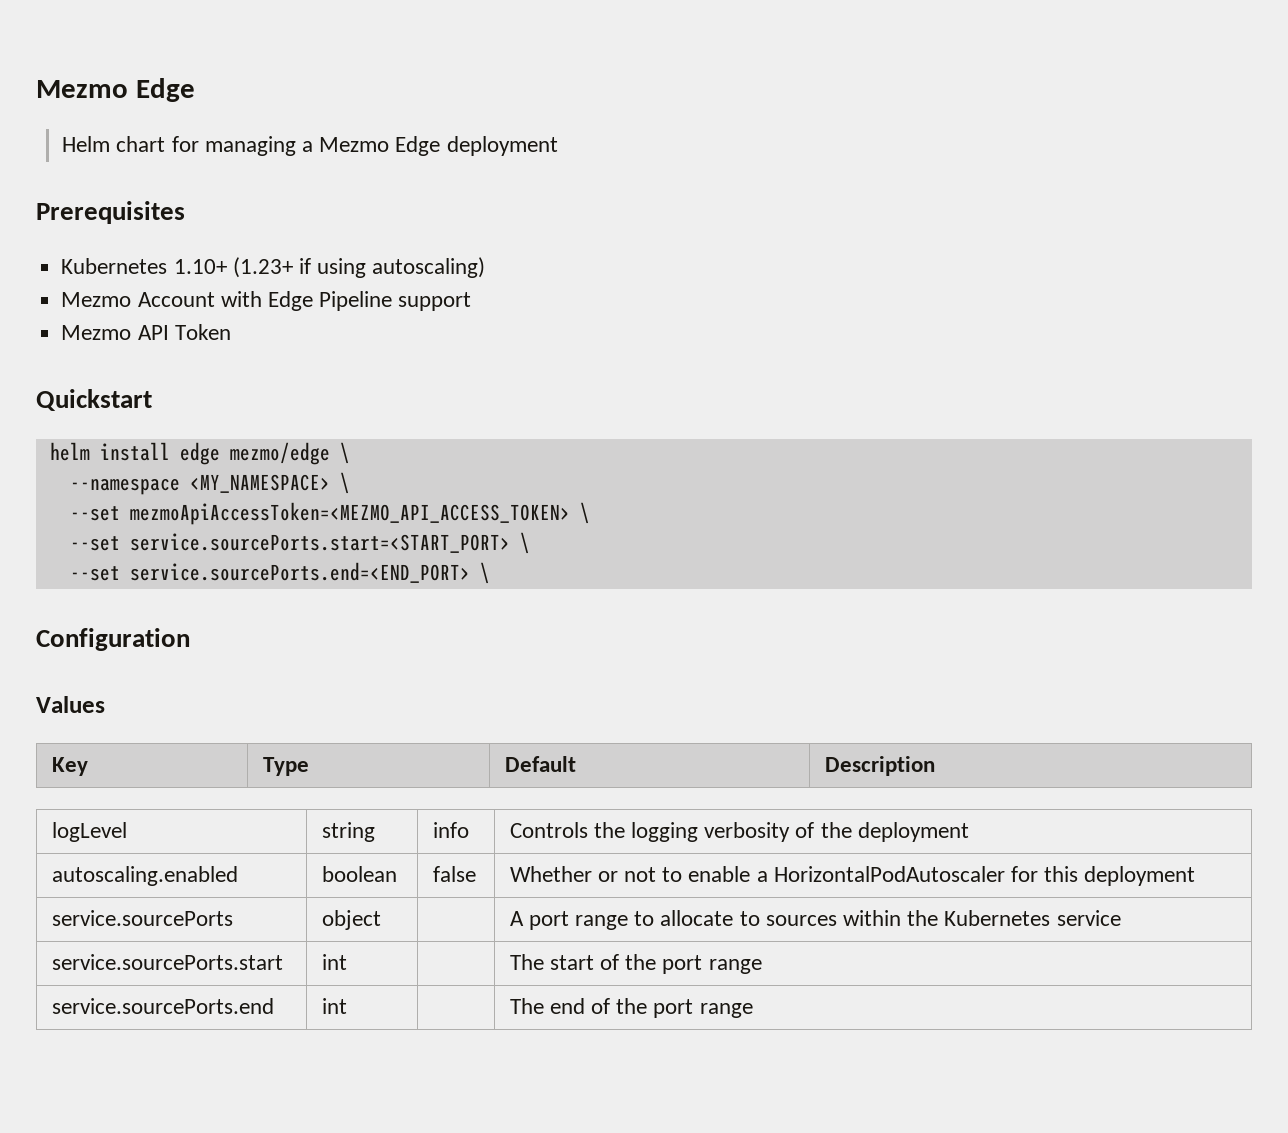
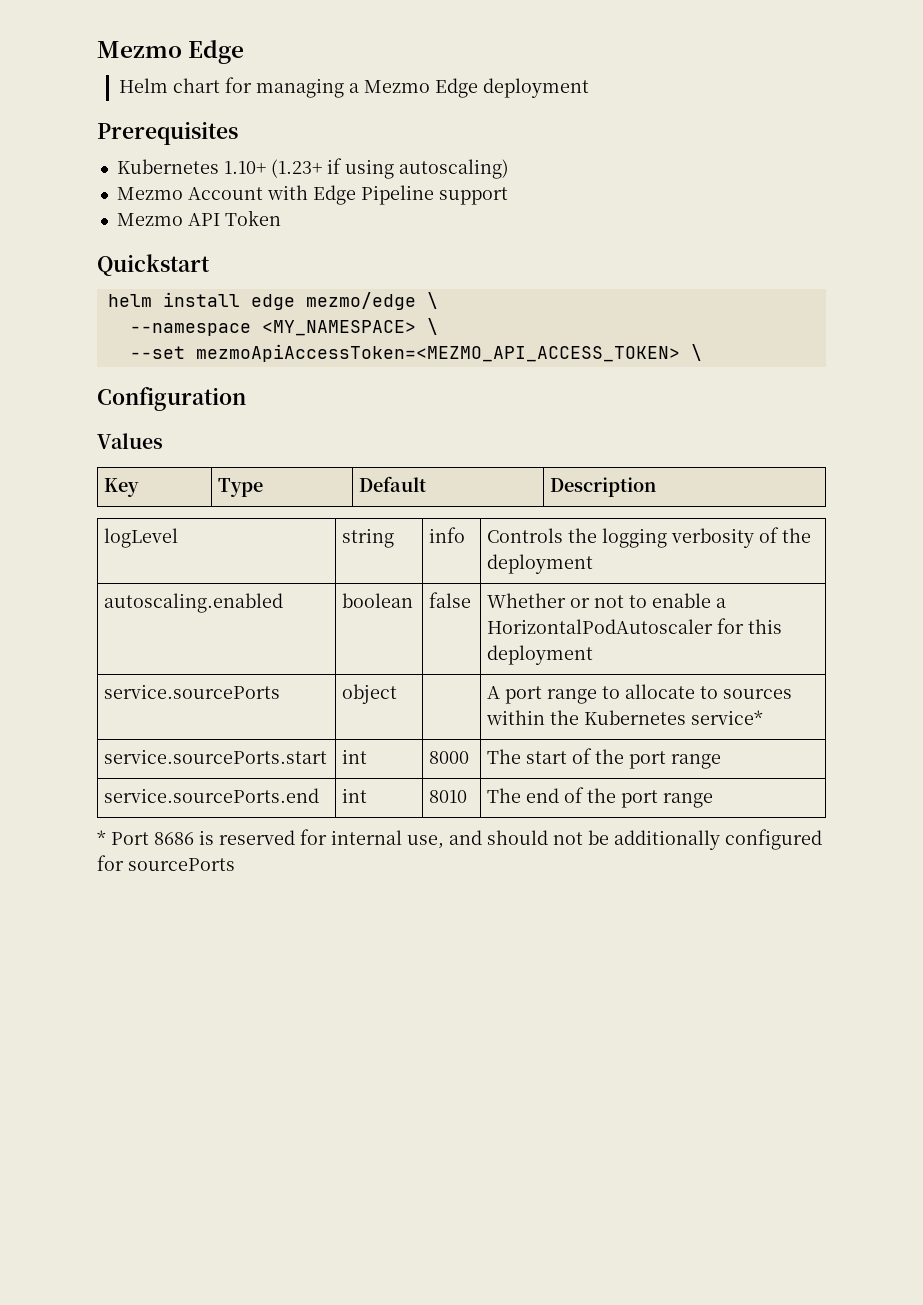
- --set service.sourcePorts.start=<START_PORT> \
- --set service.sourcePorts.end=<END_PORT> \
- service.sourcePorts | object | | A port range to allocate to sources within the Kubernetes service
+ service.sourcePorts | object | | A port range to allocate to sources within the Kubernetes service*
- service.sourcePorts.start | int | | The start of the port range
+ service.sourcePorts.start | int | 8000 | The start of the port range
- service.sourcePorts.end | int | | The end of the port range
+ service.sourcePorts.end | int | 8010 | The end of the port range
+ * Port 8686 is reserved for internal use, and should not be additionally configured for sourcePorts

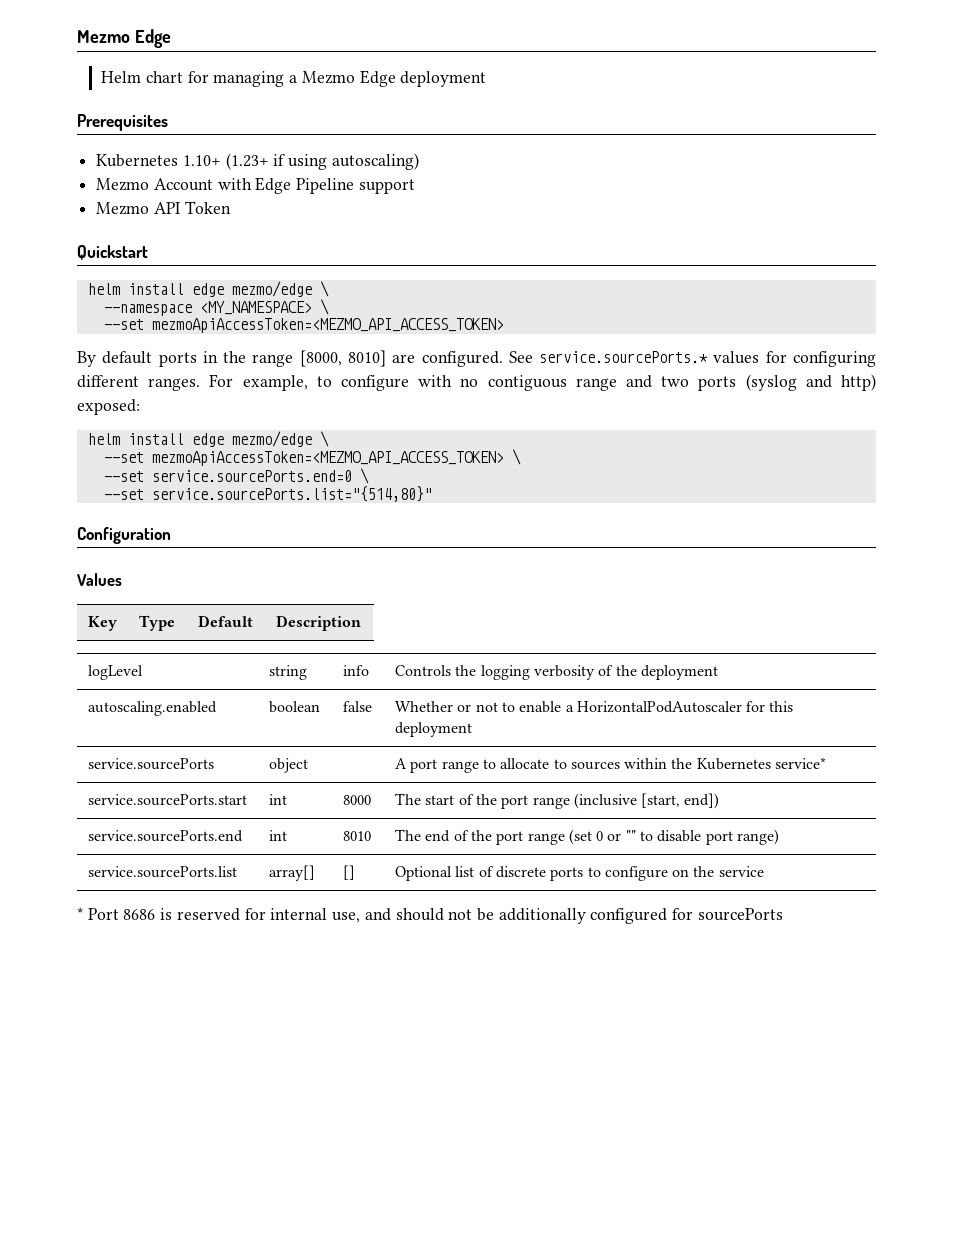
  --namespace <MY_NAMESPACE> \
+ --set mezmoApiAccessToken=<MEZMO_API_ACCESS_TOKEN>
+ By default ports in the range [8000, 8010] are configured. See service.sourcePorts.* values for configuring different ranges. For example, to configure with no contiguous range and two ports (syslog and http) exposed:
+ helm install edge mezmo/edge \
  --set mezmoApiAccessToken=<MEZMO_API_ACCESS_TOKEN> \
+ --set service.sourcePorts.end=0 \
+ --set service.sourcePorts.list="{514,80}"
- service.sourcePorts.start | int | 8000 | The start of the port range
+ service.sourcePorts.start | int | 8000 | The start of the port range (inclusive [start, end])
- service.sourcePorts.end | int | 8010 | The end of the port range
+ service.sourcePorts.end | int | 8010 | The end of the port range (set 0 or "" to disable port range)
+ service.sourcePorts.list | array[] | [] | Optional list of discrete ports to configure on the service

